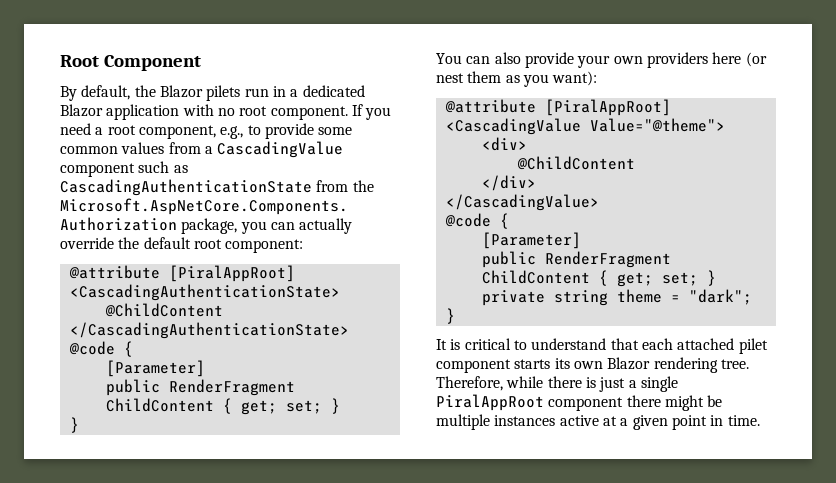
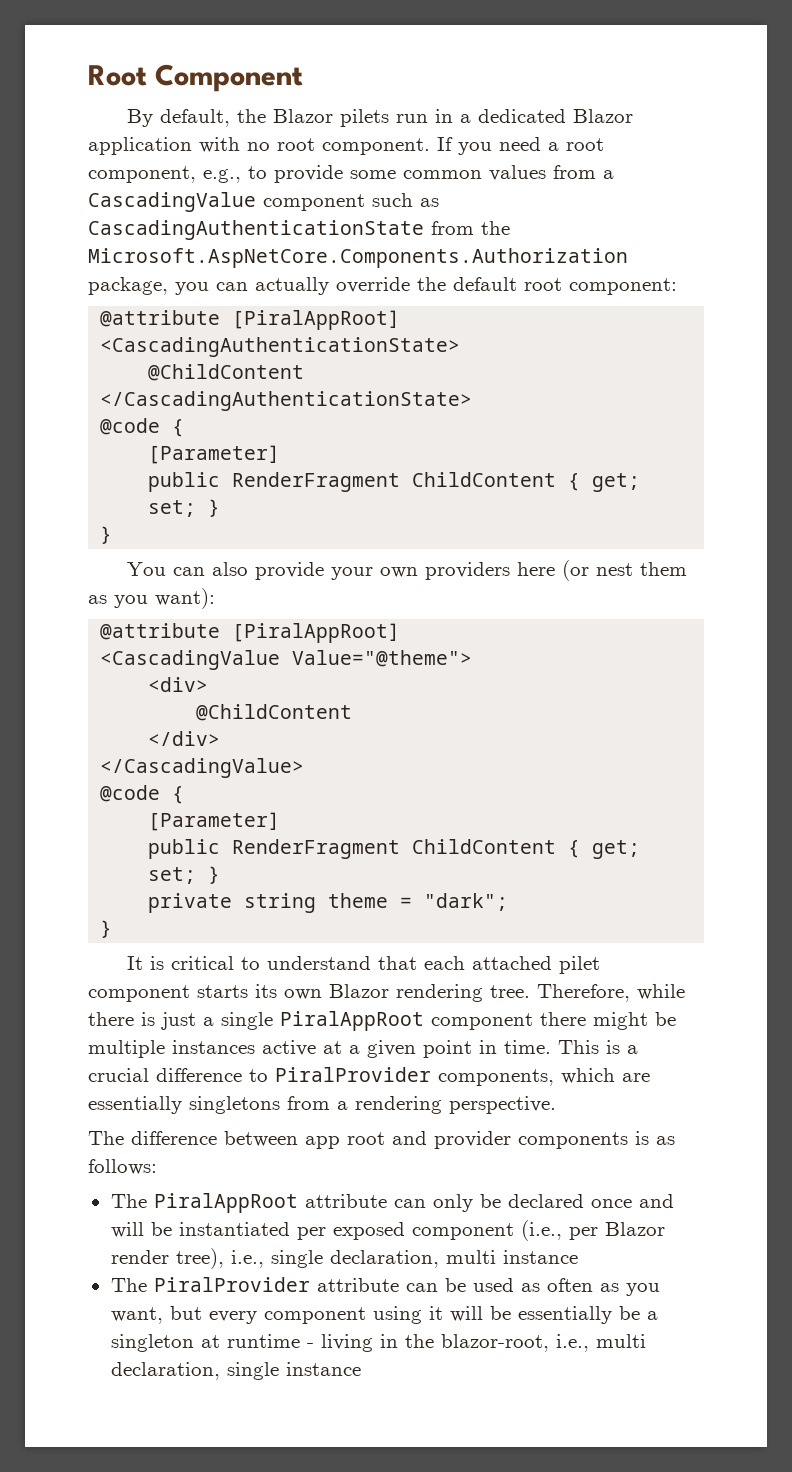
+ This is a crucial difference to PiralProvider components, which are essentially singletons from a rendering perspective.
+ The difference between app root and provider components is as follows:
+ The PiralAppRoot attribute can only be declared once and will be instantiated per exposed component (i.e., per Blazor render tree), i.e., single declaration, multi instance
+ The PiralProvider attribute can be used as often as you want, but every component using it will be essentially be a singleton at runtime - living in the blazor-root, i.e., multi declaration, single instance

